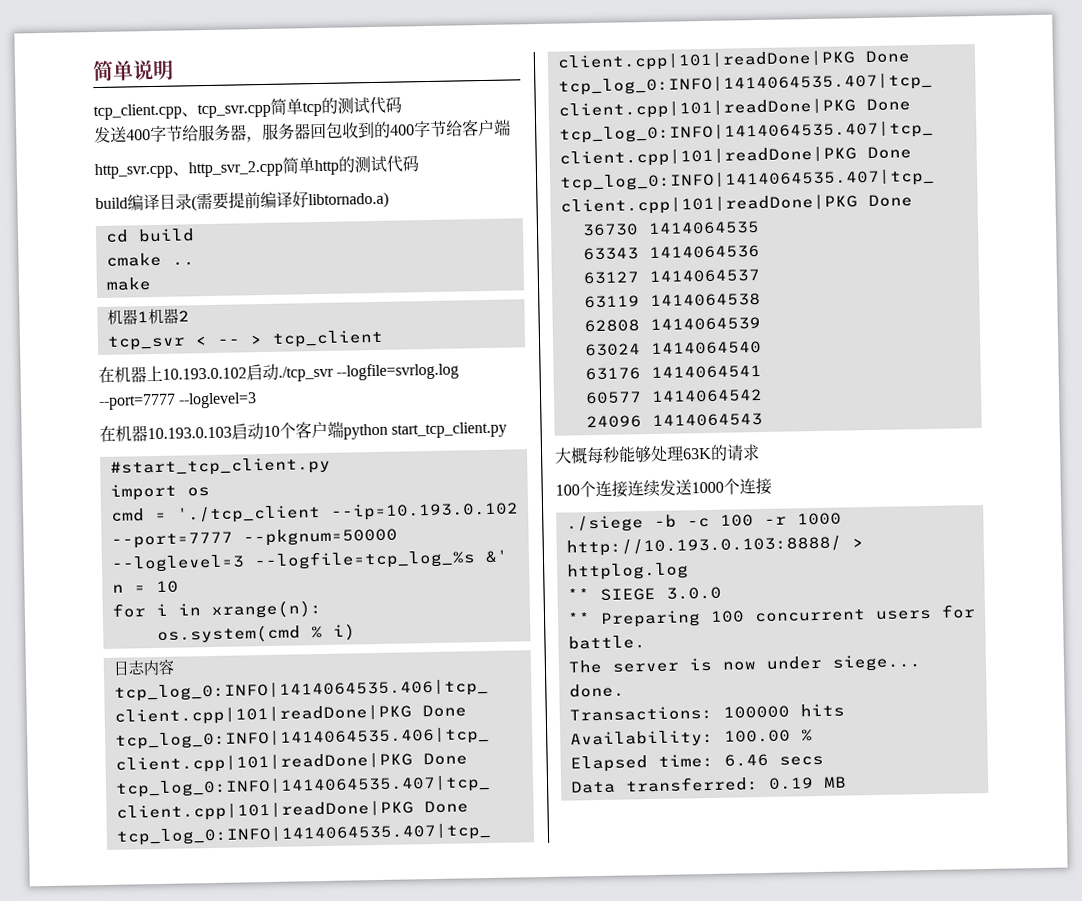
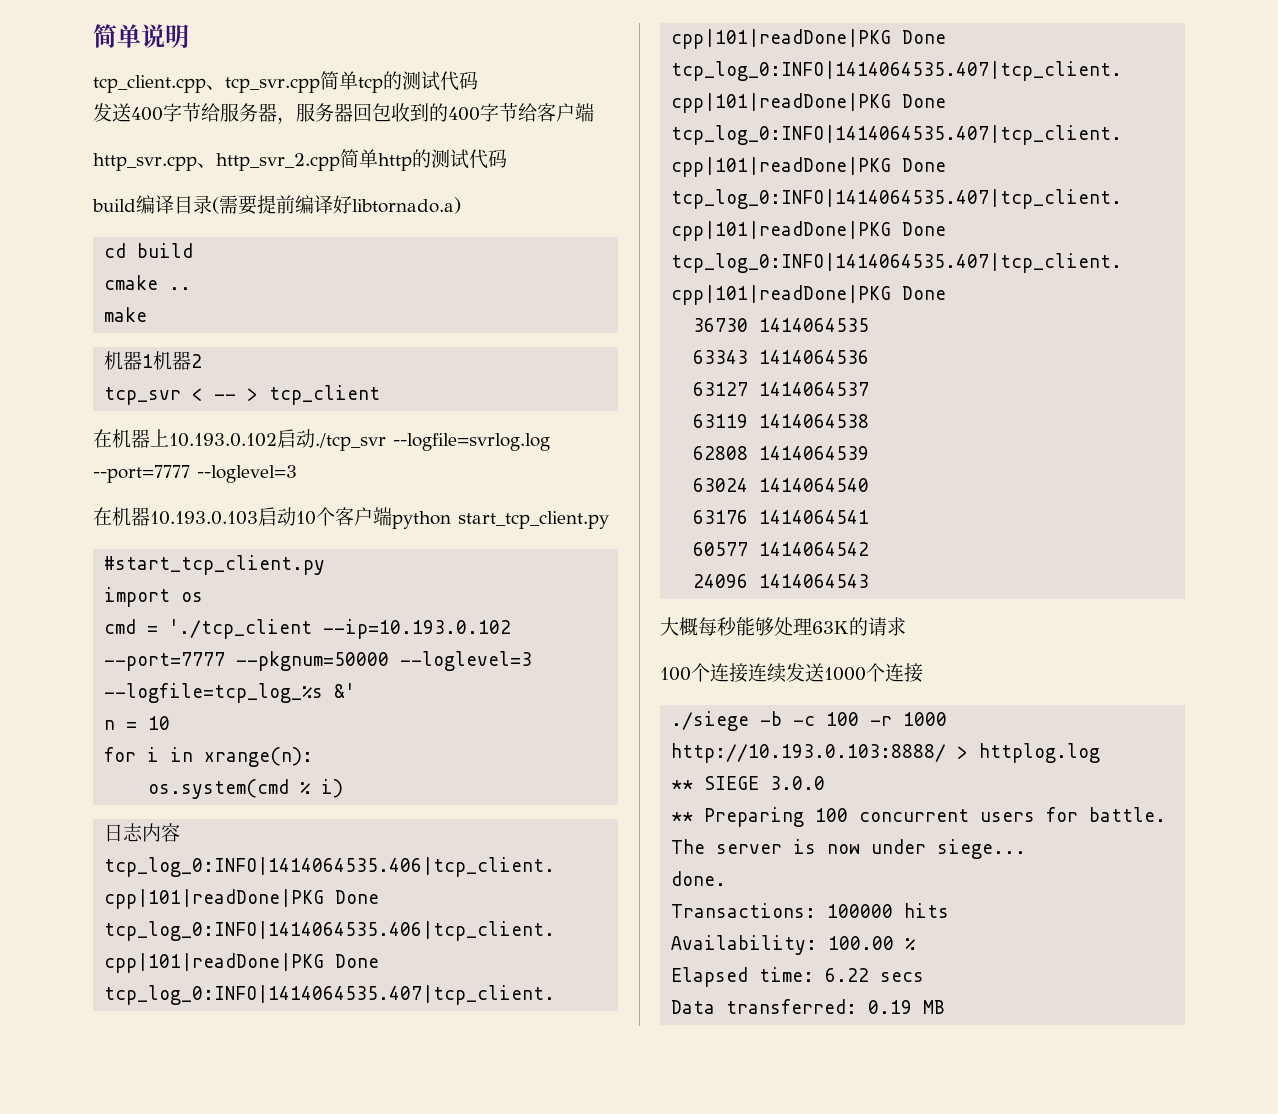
- Elapsed time: 6.46 secs
+ Elapsed time: 6.22 secs

